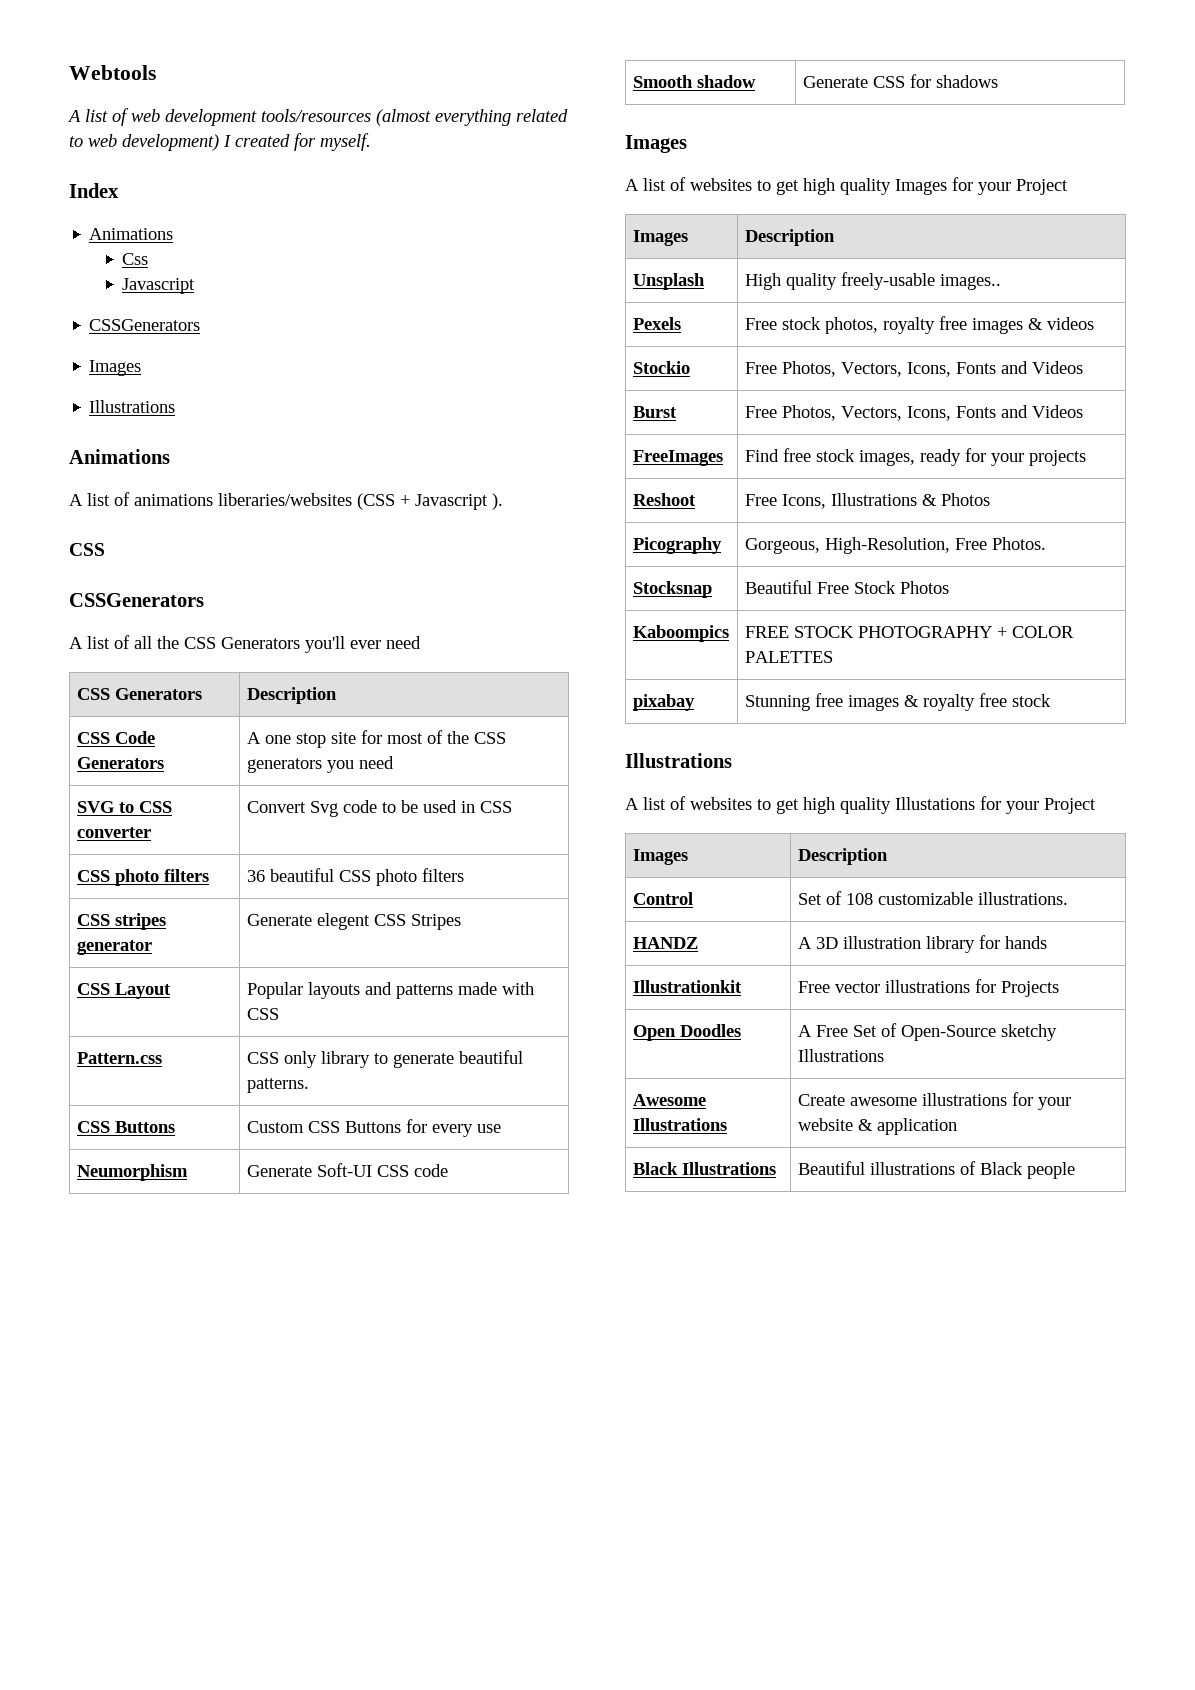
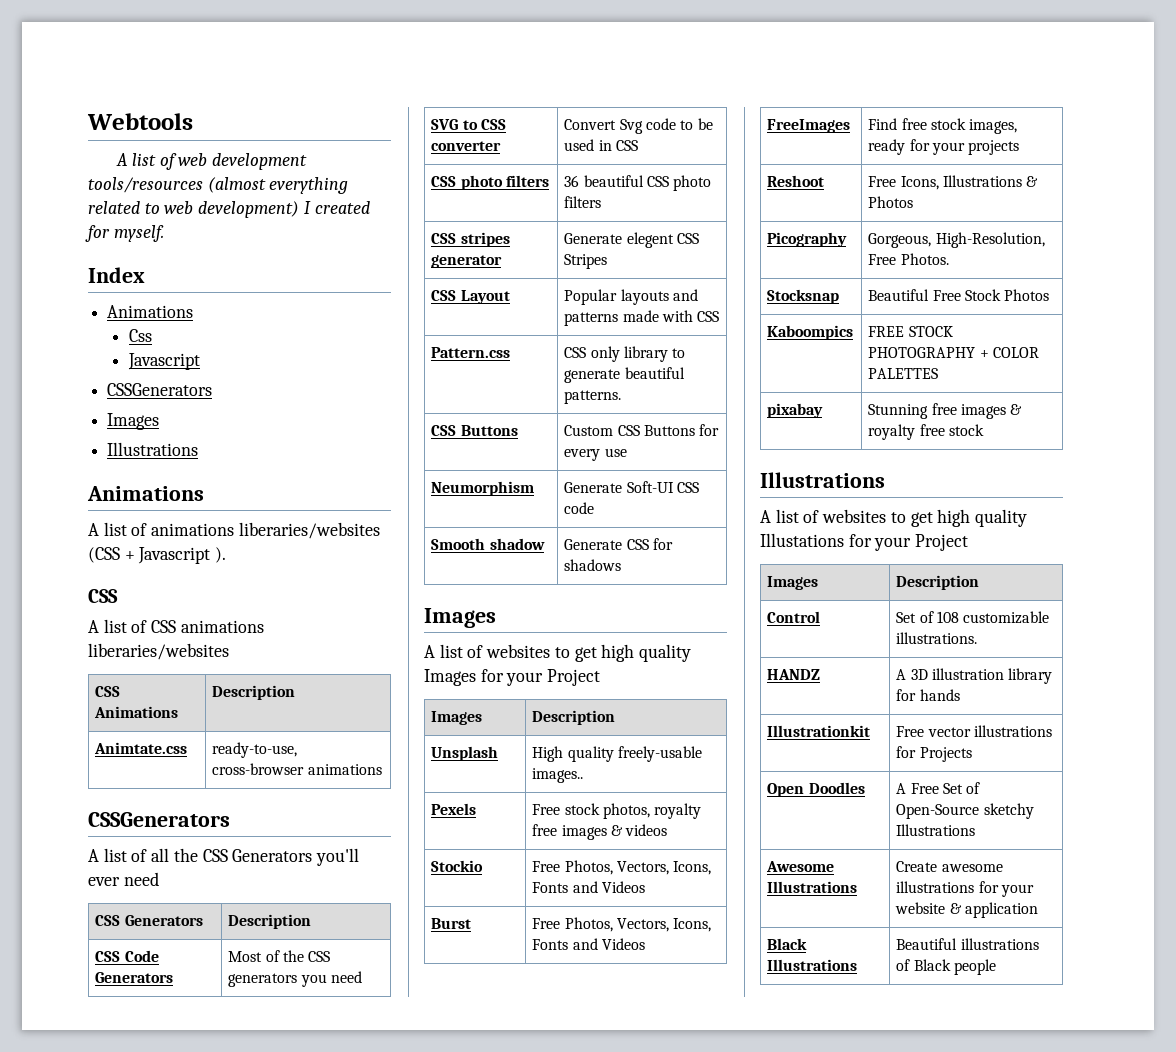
+ A list of CSS animations liberaries/websites
+ CSS Animations | Description
+ Animtate.css | ready-to-use, cross-browser animations
- CSS Code Generators | A one stop site for most of the CSS generators you need
+ CSS Code Generators | Most of the CSS generators you need

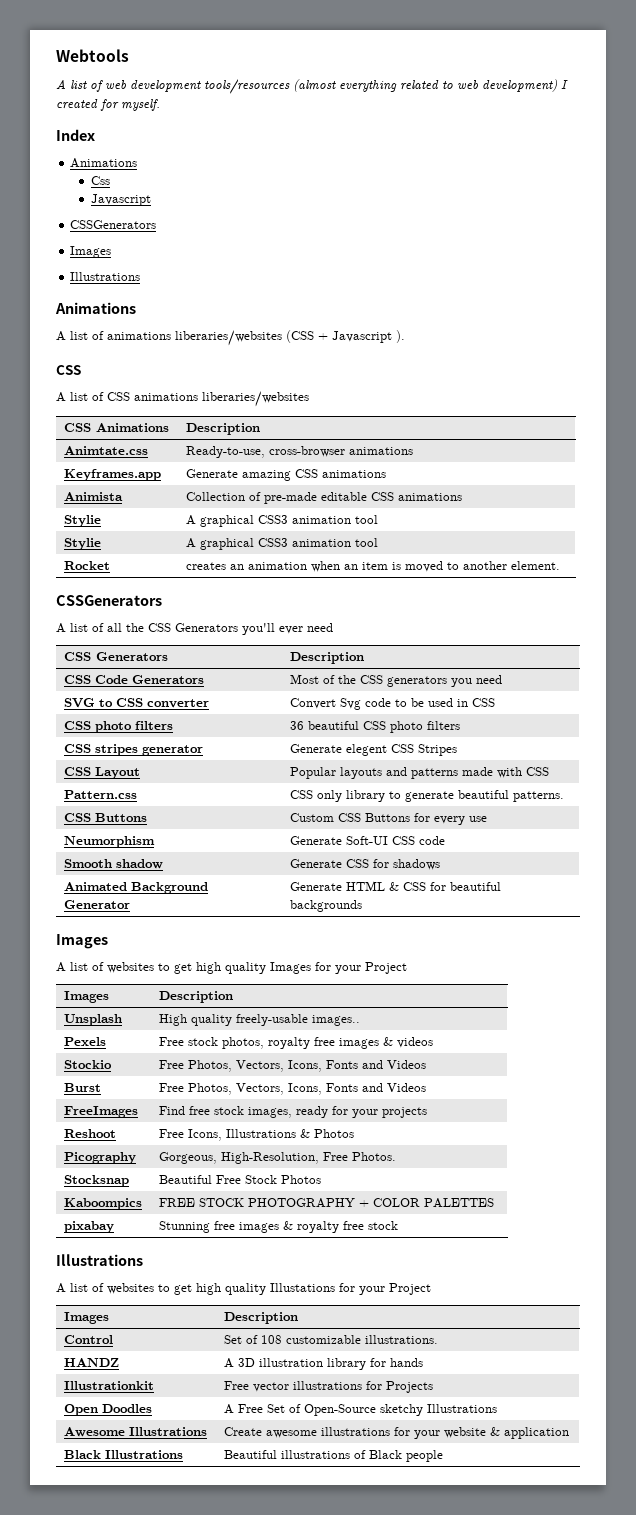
- Animtate.css | ready-to-use, cross-browser animations
+ Animtate.css | Ready-to-use, cross-browser animations
+ Keyframes.app | Generate amazing CSS animations
+ Animista | Collection of pre-made editable CSS animations
+ Stylie | A graphical CSS3 animation tool
+ Stylie | A graphical CSS3 animation tool
+ Rocket | creates an animation when an item is moved to another element.
+ Animated Background Generator | Generate HTML & CSS for beautiful backgrounds

